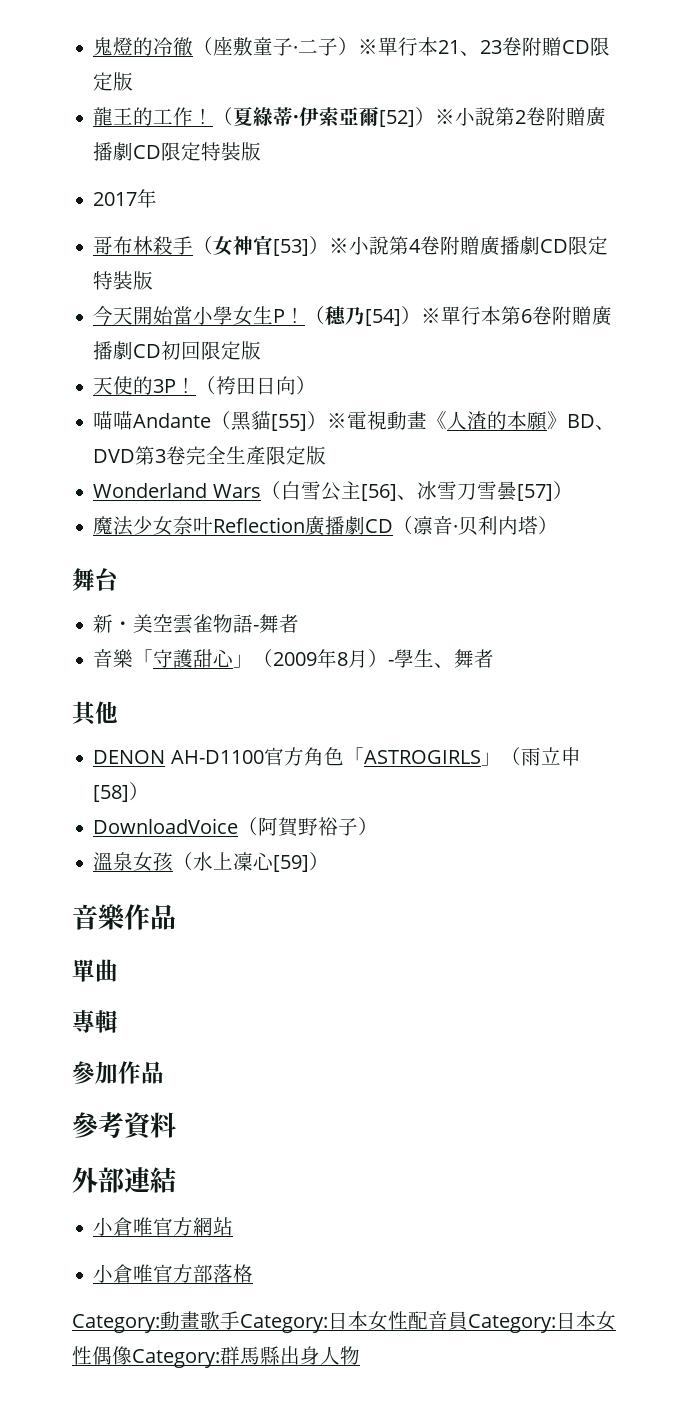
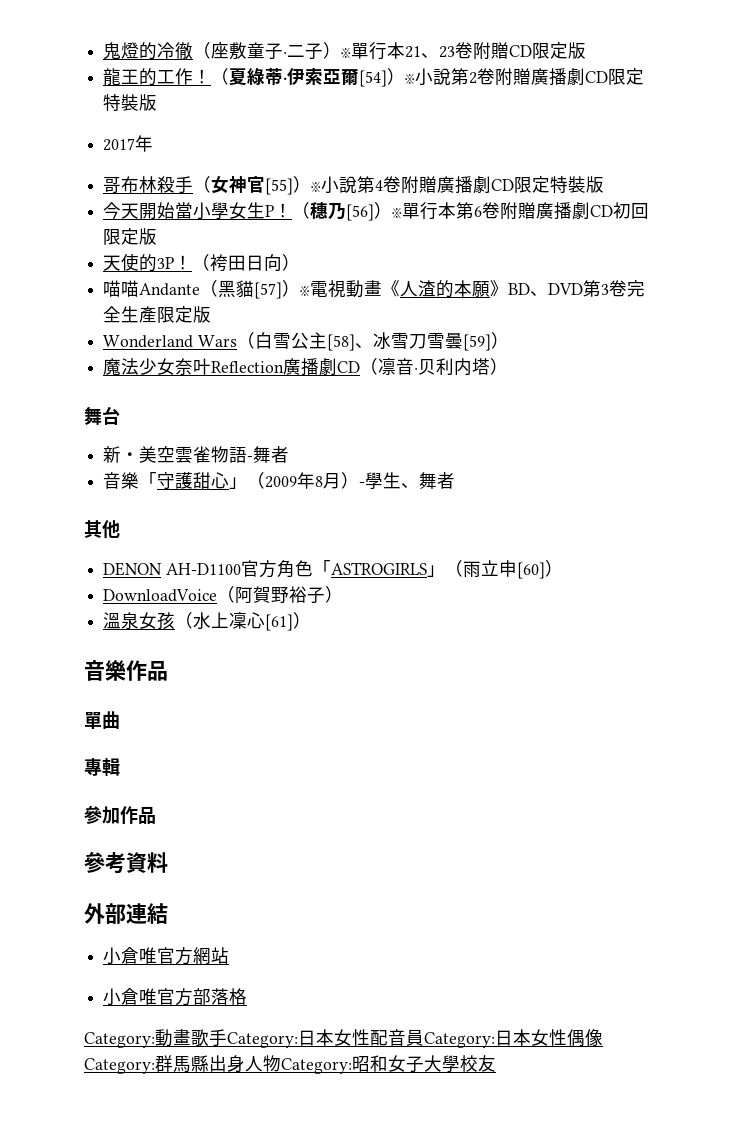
- （夏綠蒂·伊索亞爾[52]）※小說第2卷附贈廣播劇CD限定特裝版
+ （夏綠蒂·伊索亞爾[54]）※小說第2卷附贈廣播劇CD限定特裝版
- 哥布林殺手（女神官[53]）※小說第4卷附贈廣播劇CD限定特裝版
+ 哥布林殺手（女神官[55]）※小說第4卷附贈廣播劇CD限定特裝版
- （穗乃[54]）※單行本第6卷附贈廣播劇CD初回限定版
+ （穗乃[56]）※單行本第6卷附贈廣播劇CD初回限定版
- 喵喵Andante（黑貓[55]）※電視動畫《人渣的本願》BD、DVD第3卷完全生產限定版
+ 喵喵Andante（黑貓[57]）※電視動畫《人渣的本願》BD、DVD第3卷完全生產限定版
- Wonderland Wars（白雪公主[56]、冰雪刀雪曇[57]）
+ Wonderland Wars（白雪公主[58]、冰雪刀雪曇[59]）
- DENON AH-D1100官方角色「ASTROGIRLS」（雨立申[58]）
+ DENON AH-D1100官方角色「ASTROGIRLS」（雨立申[60]）
- 溫泉女孩（水上凜心[59]）
+ 溫泉女孩（水上凜心[61]）
- Category:動畫歌手Category:日本女性配音員Category:日本女性偶像Category:群馬縣出身人物
+ Category:動畫歌手Category:日本女性配音員Category:日本女性偶像Category:群馬縣出身人物Category:昭和女子大學校友

